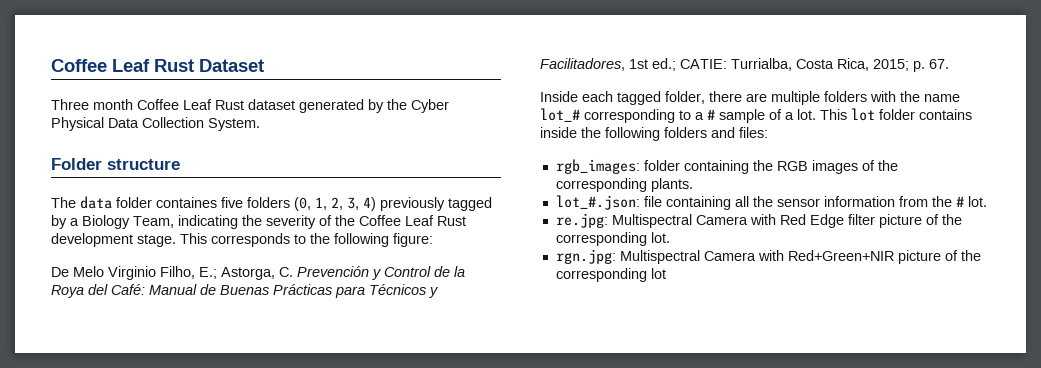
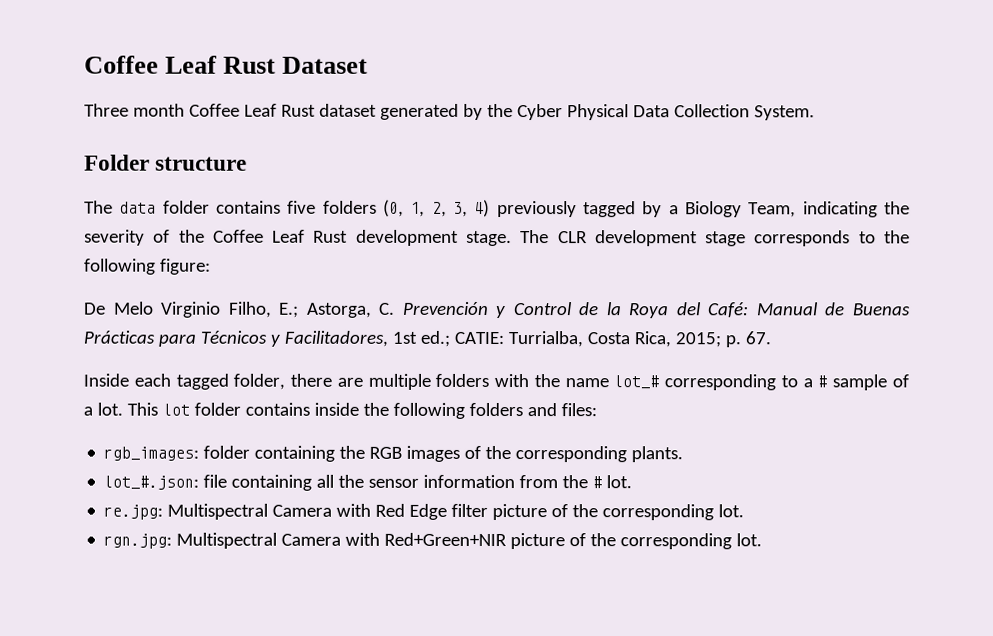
- The data folder containes five folders (0, 1, 2, 3, 4) previously tagged by a Biology Team, indicating the severity of the Coffee Leaf Rust development stage.
+ The data folder contains five folders (0, 1, 2, 3, 4) previously tagged by a Biology Team, indicating the severity of the Coffee Leaf Rust development stage.
- This corresponds to the following figure:
+ The CLR development stage corresponds to the following figure:
- rgn.jpg: Multispectral Camera with Red+Green+NIR picture of the corresponding lot
+ rgn.jpg: Multispectral Camera with Red+Green+NIR picture of the corresponding lot.

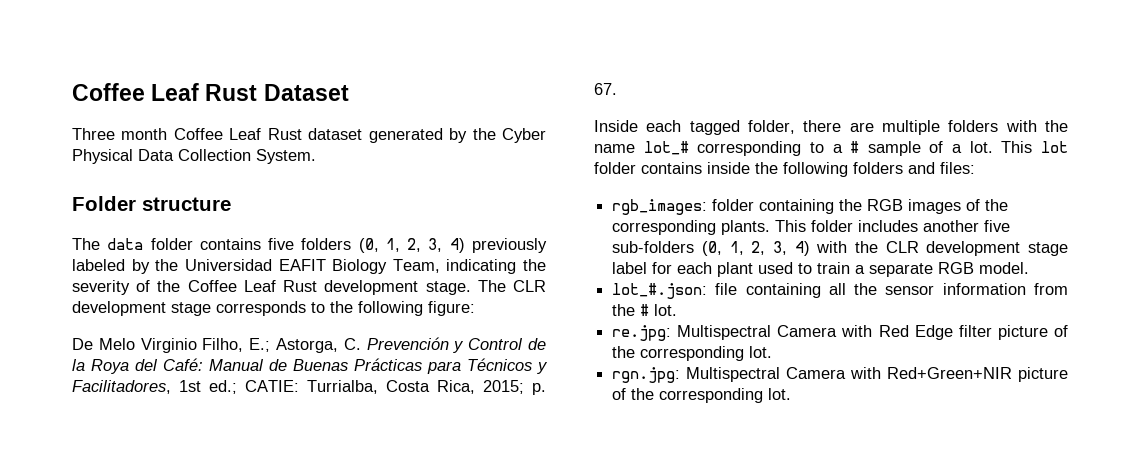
- The data folder contains five folders (0, 1, 2, 3, 4) previously tagged by a Biology Team, indicating the severity of the Coffee Leaf Rust development stage.
+ The data folder contains five folders (0, 1, 2, 3, 4) previously labeled by the Universidad EAFIT Biology Team, indicating the severity of the Coffee Leaf Rust development stage.
+ This folder includes another five sub-folders (0, 1, 2, 3, 4) with the CLR development stage label for each plant used to train a separate RGB model.

